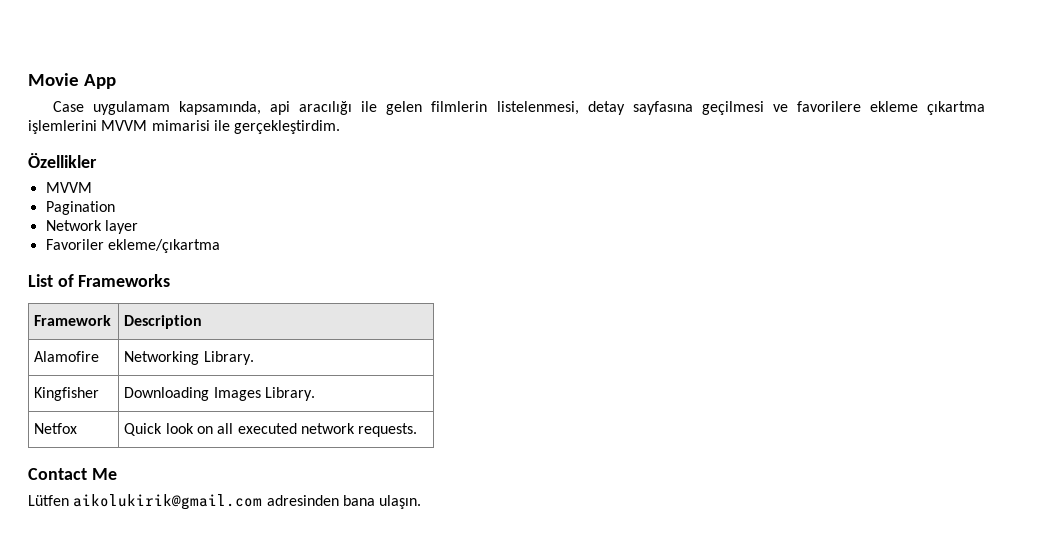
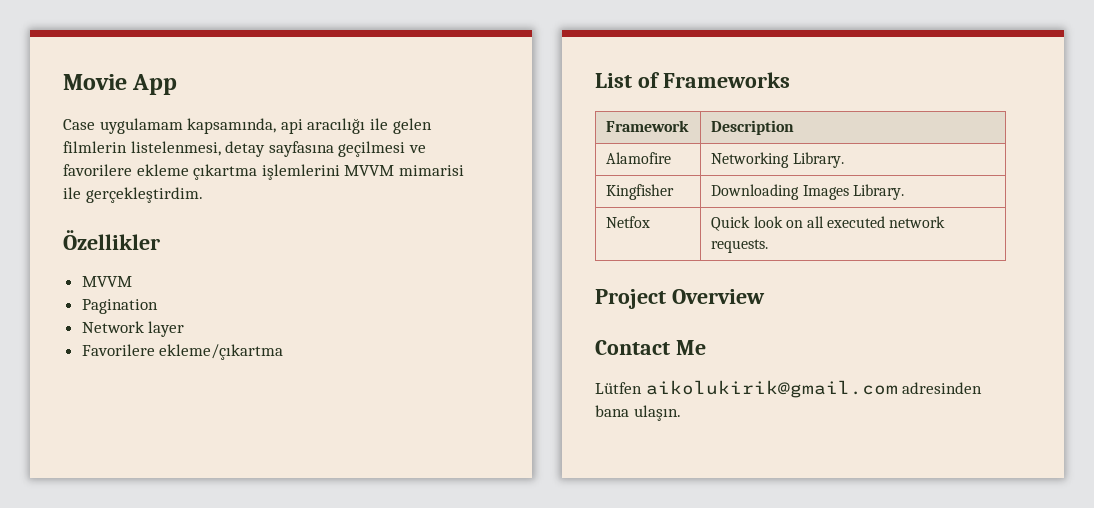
- Favoriler ekleme/çıkartma
+ Favorilere ekleme/çıkartma
+ Project Overview

